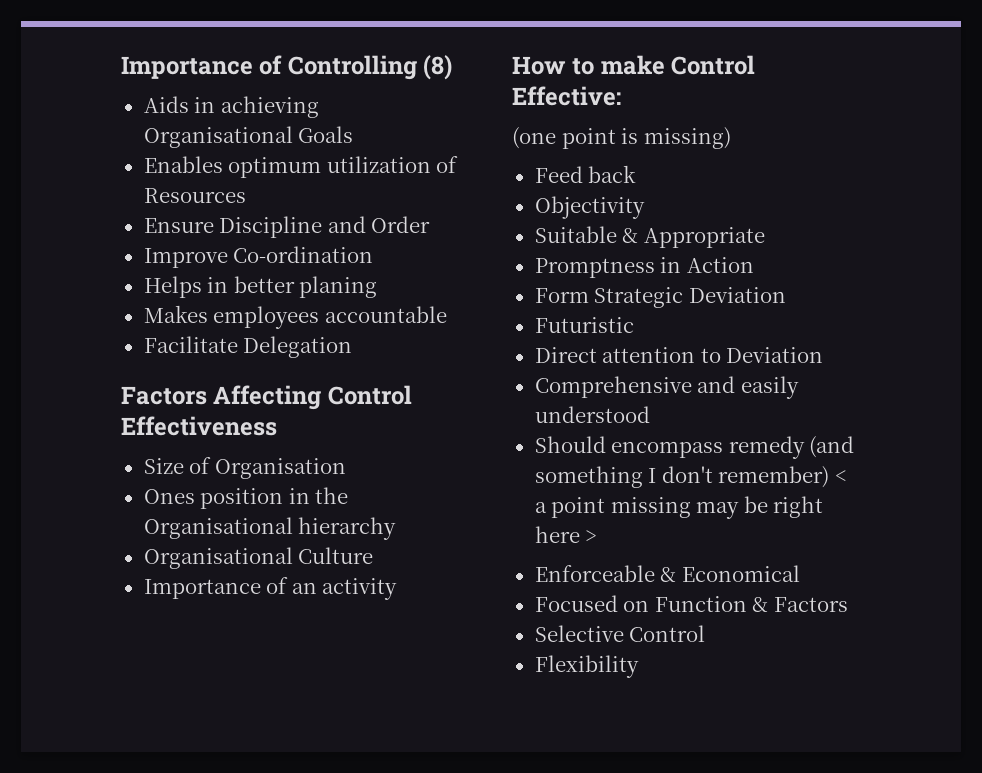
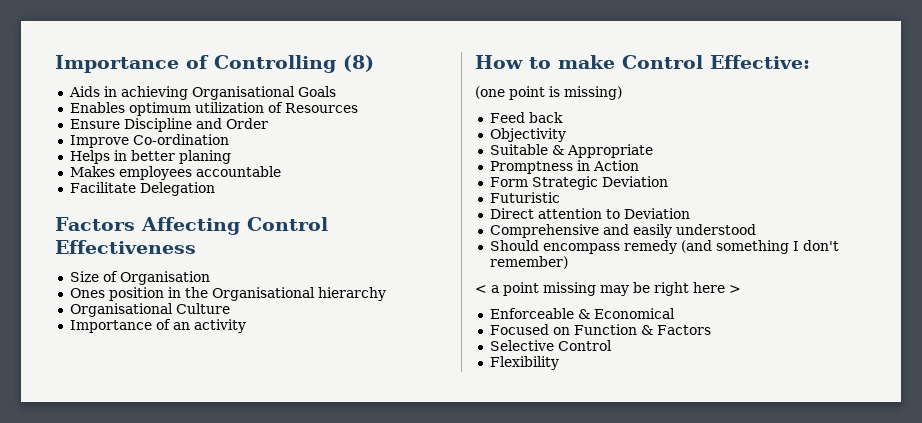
- Should encompass remedy (and something I don't remember) < a point missing may be right here >
+ Should encompass remedy (and something I don't remember)
+ < a point missing may be right here >

